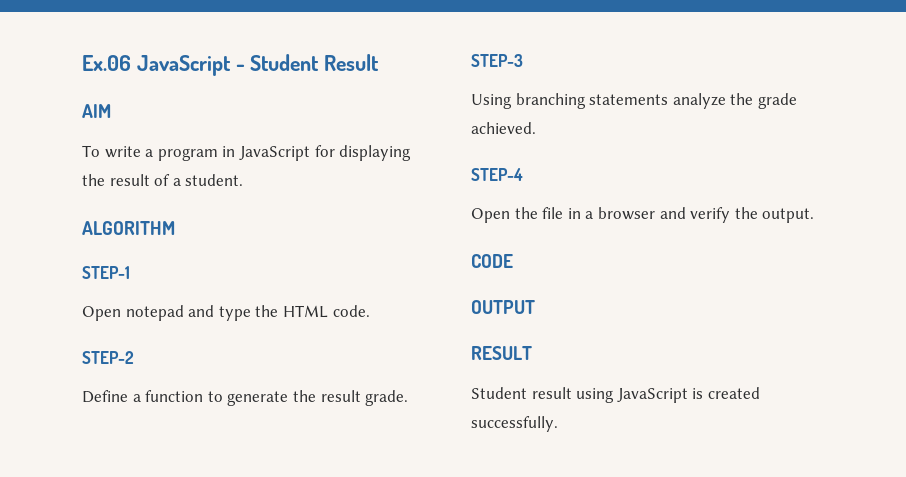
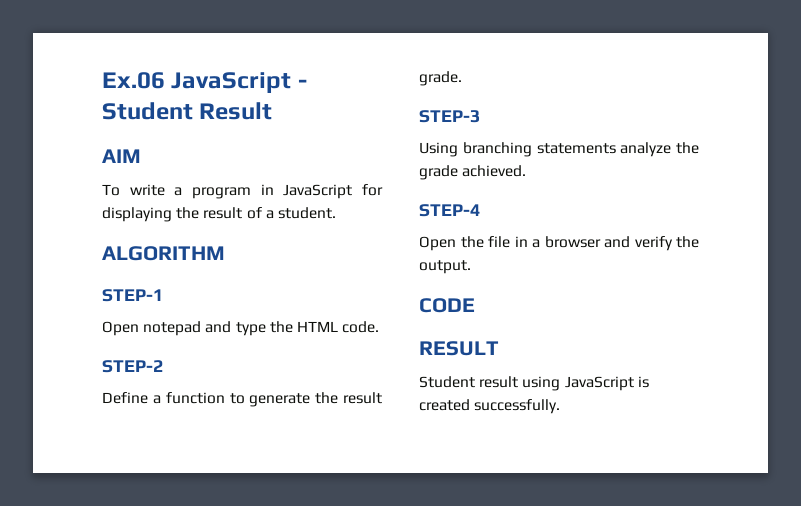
- OUTPUT

